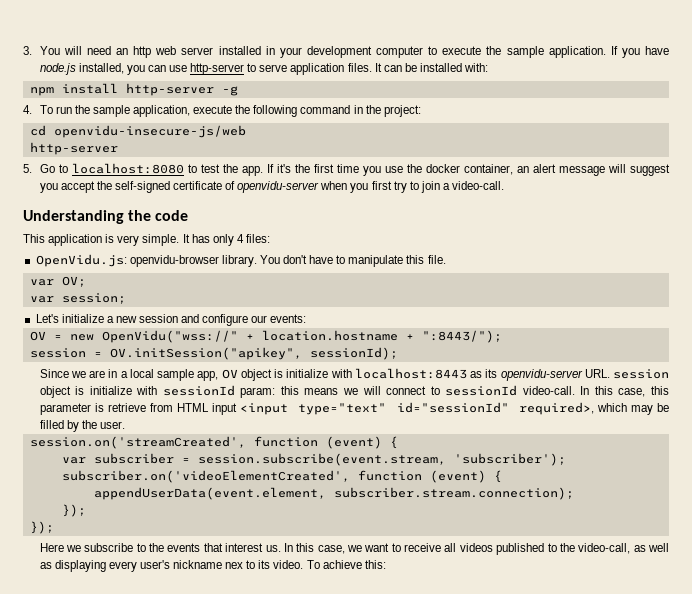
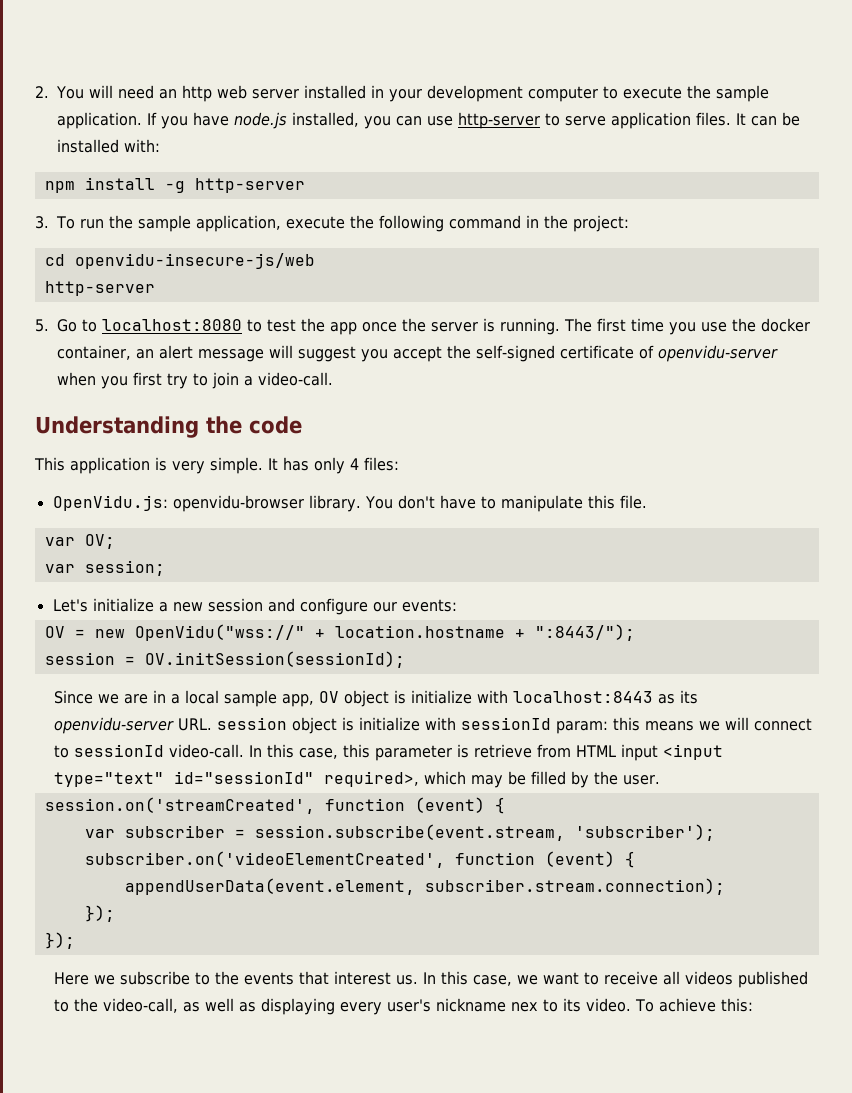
- 3. You will need an http web server installed in your development computer to execute the sample application.
+ 2. You will need an http web server installed in your development computer to execute the sample application.
- npm install http-server -g
- 4. To run the sample application, execute the following command in the project:
+ npm install -g http-server
+ 3. To run the sample application, execute the following command in the project:
- 5. Go to localhost:8080 to test the app. If it's the first time you use the docker container, an alert message will suggest you accept the self-signed certificate of openvidu-server when you first try to join a video-call.
+ 5. Go to localhost:8080 to test the app once the server is running. The first time you use the docker container, an alert message will suggest you accept the self-signed certificate of openvidu-server when you first try to join a video-call.
- session = OV.initSession("apikey", sessionId);
+ session = OV.initSession(sessionId);

